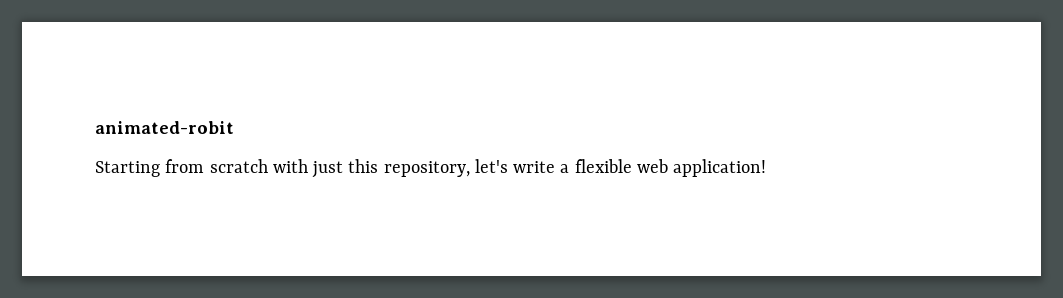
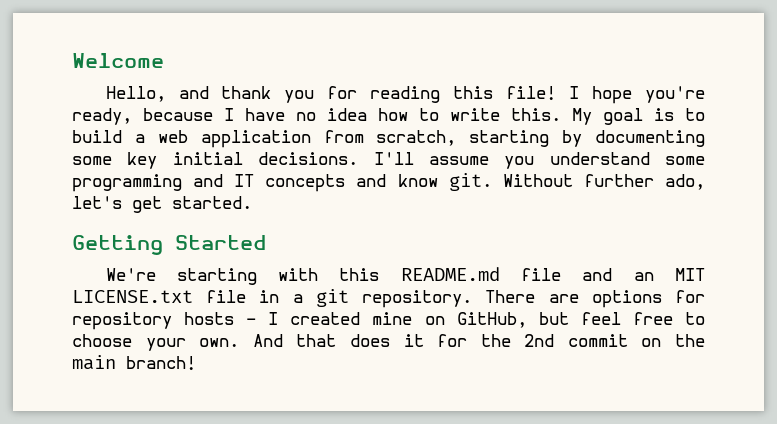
- animated-robit
- Starting from scratch with just this repository, let's write a flexible web application!
+ Welcome
+ Hello, and thank you for reading this file! I hope you're ready, because I have no idea how to write this. My goal is to build a web application from scratch, starting by documenting some key initial decisions. I'll assume you understand some programming and IT concepts and know git. Without further ado, let's get started.
+ Getting Started
+ We're starting with this README.md file and an MIT LICENSE.txt file in a git repository. There are options for repository hosts - I created mine on GitHub, but feel free to choose your own. And that does it for the 2nd commit on the main branch!

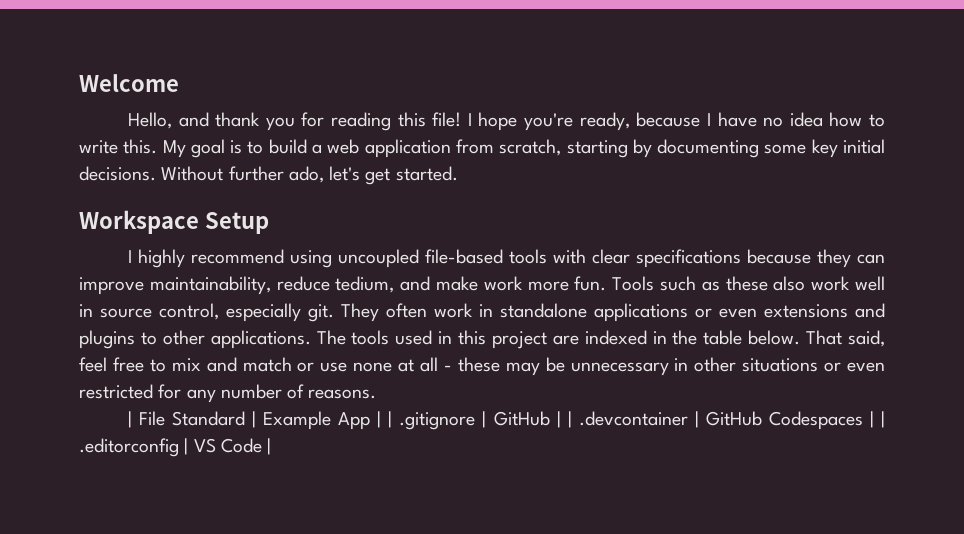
- I'll assume you understand some programming and IT concepts and know git.
- Getting Started
- We're starting with this README.md file and an MIT LICENSE.txt file in a git repository. There are options for repository hosts - I created mine on GitHub, but feel free to choose your own. And that does it for the 2nd commit on the main branch!
+ Workspace Setup
+ I highly recommend using uncoupled file-based tools with clear specifications because they can improve maintainability, reduce tedium, and make work more fun. Tools such as these also work well in source control, especially git. They often work in standalone applications or even extensions and plugins to other applications. The tools used in this project are indexed in the table below. That said, feel free to mix and match or use none at all - these may be unnecessary in other situations or even restricted for any number of reasons.
+ | File Standard | Example App | | .gitignore | GitHub | | .devcontainer | GitHub Codespaces | | .editorconfig | VS Code |

